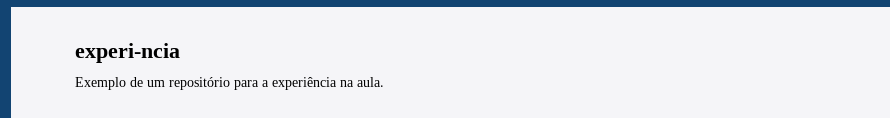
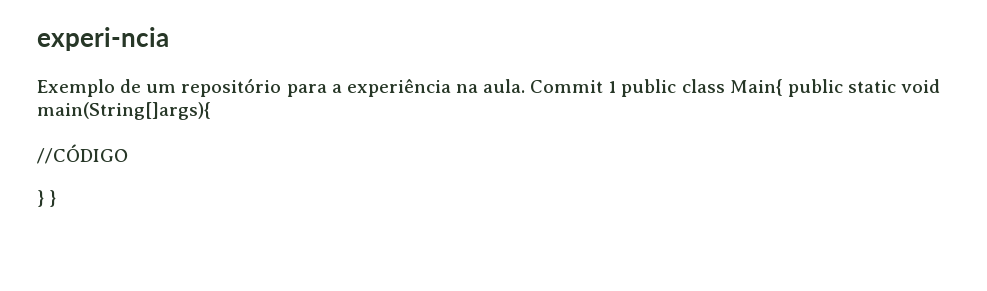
+ Commit 1 public class Main{ public static void main(String[]args){
+ //CÓDIGO
+ } }

